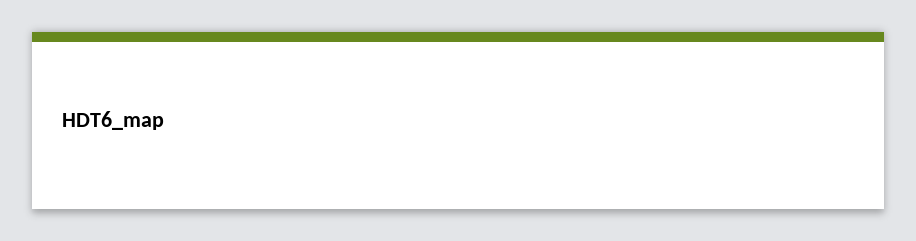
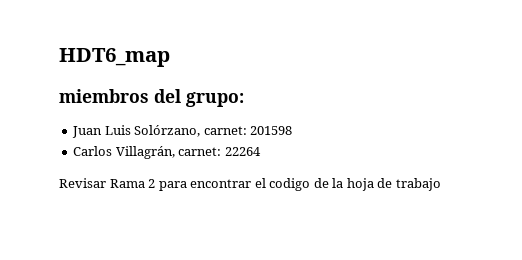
+ miembros del grupo:
+ Juan Luis Solórzano, carnet: 201598
+ Carlos Villagrán, carnet: 22264
+ Revisar Rama 2 para encontrar el codigo de la hoja de trabajo

